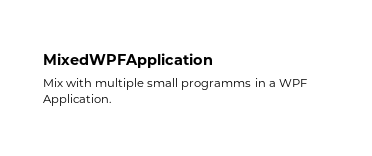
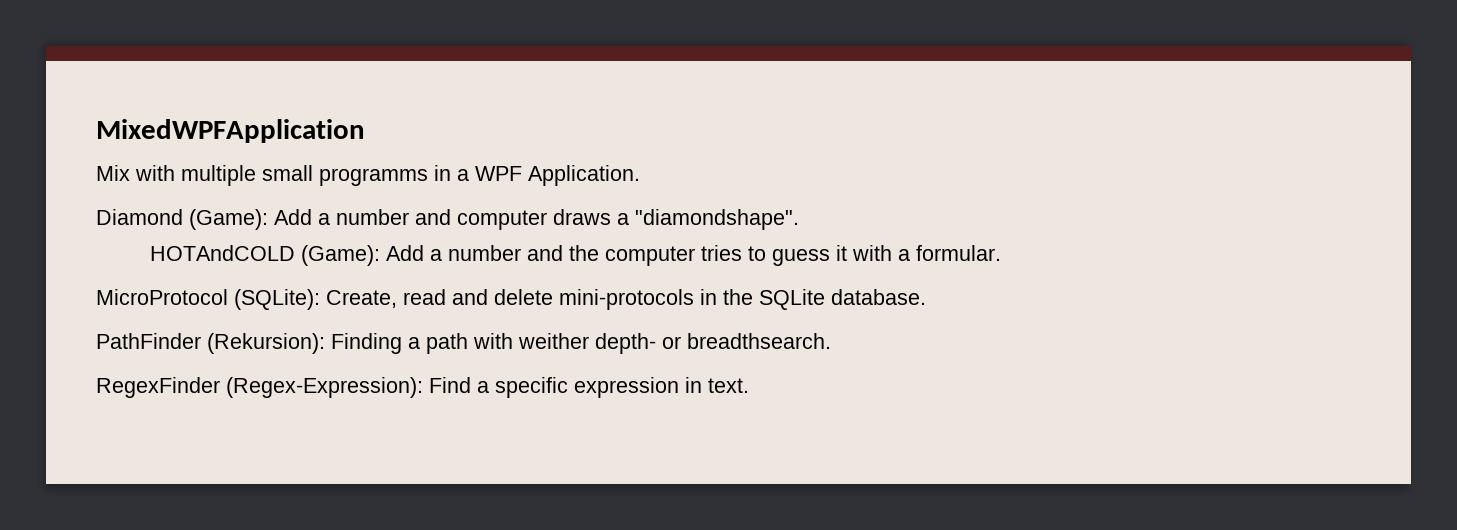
+ Diamond (Game): Add a number and computer draws a "diamondshape".
+ HOTAndCOLD (Game): Add a number and the computer tries to guess it with a formular.
+ MicroProtocol (SQLite): Create, read and delete mini-protocols in the SQLite database.
+ PathFinder (Rekursion): Finding a path with weither depth- or breadthsearch.
+ RegexFinder (Regex-Expression): Find a specific expression in text.

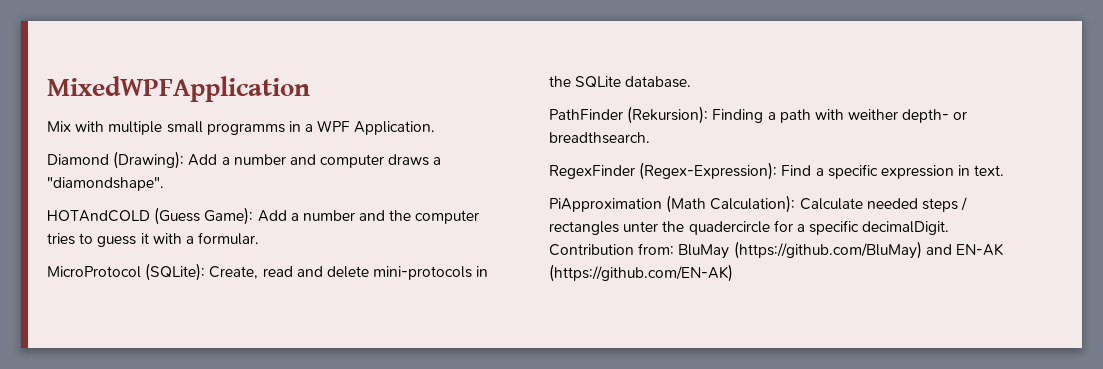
- Diamond (Game): Add a number and computer draws a "diamondshape".
+ Diamond (Drawing): Add a number and computer draws a "diamondshape".
- HOTAndCOLD (Game): Add a number and the computer tries to guess it with a formular.
+ HOTAndCOLD (Guess Game): Add a number and the computer tries to guess it with a formular.
+ PiApproximation (Math Calculation): Calculate needed steps / rectangles unter the quadercircle for a specific decimalDigit. Contribution from: BluMay (https://github.com/BluMay) and EN-AK (https://github.com/EN-AK)

